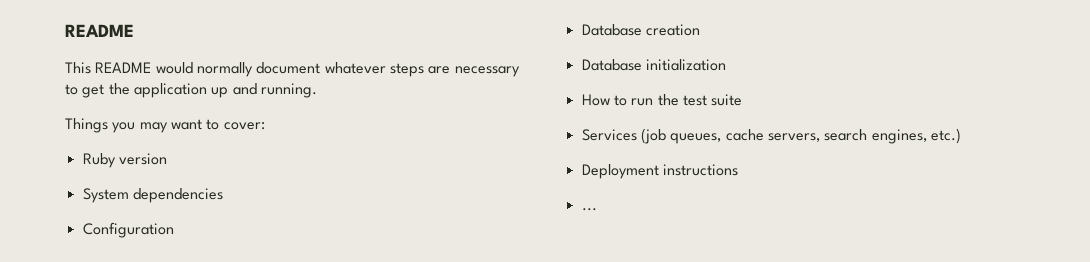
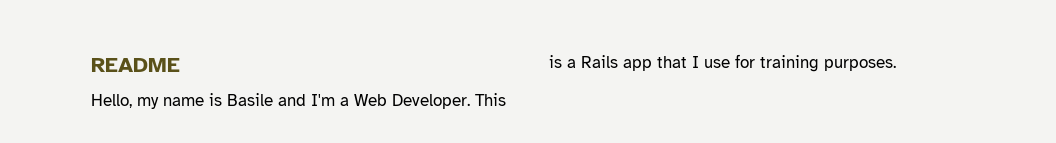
- This README would normally document whatever steps are necessary to get the application up and running.
- Things you may want to cover:
- Ruby version
- System dependencies
- Configuration
- Database creation
- Database initialization
- How to run the test suite
- Services (job queues, cache servers, search engines, etc.)
- Deployment instructions
- ...
+ Hello, my name is Basile and I'm a Web Developer. This is a Rails app that I use for training purposes.

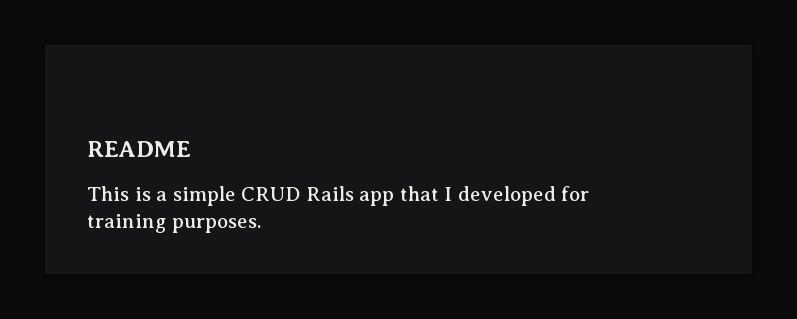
- Hello, my name is Basile and I'm a Web Developer. This is a Rails app that I use for training purposes.
+ This is a simple CRUD Rails app that I developed for training purposes.

